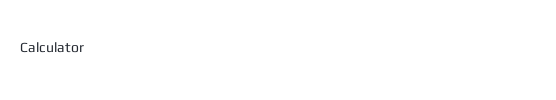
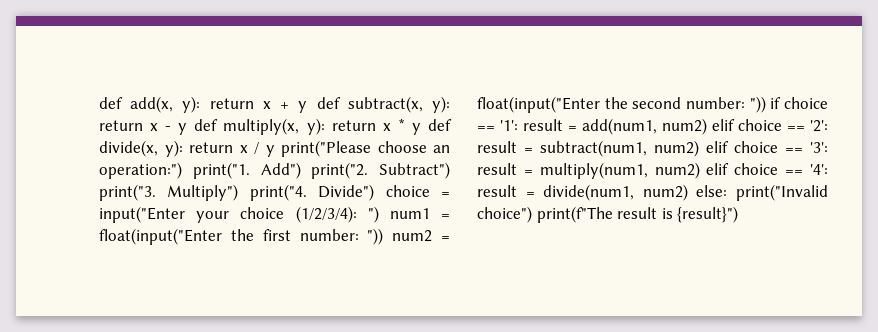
- Calculator
+ def add(x, y): return x + y def subtract(x, y): return x - y def multiply(x, y): return x * y def divide(x, y): return x / y print("Please choose an operation:") print("1. Add") print("2. Subtract") print("3. Multiply") print("4. Divide") choice = input("Enter your choice (1/2/3/4): ") num1 = float(input("Enter the first number: ")) num2 = float(input("Enter the second number: ")) if choice == '1': result = add(num1, num2) elif choice == '2': result = subtract(num1, num2) elif choice == '3': result = multiply(num1, num2) elif choice == '4': result = divide(num1, num2) else: print("Invalid choice") print(f"The result is {result}")

